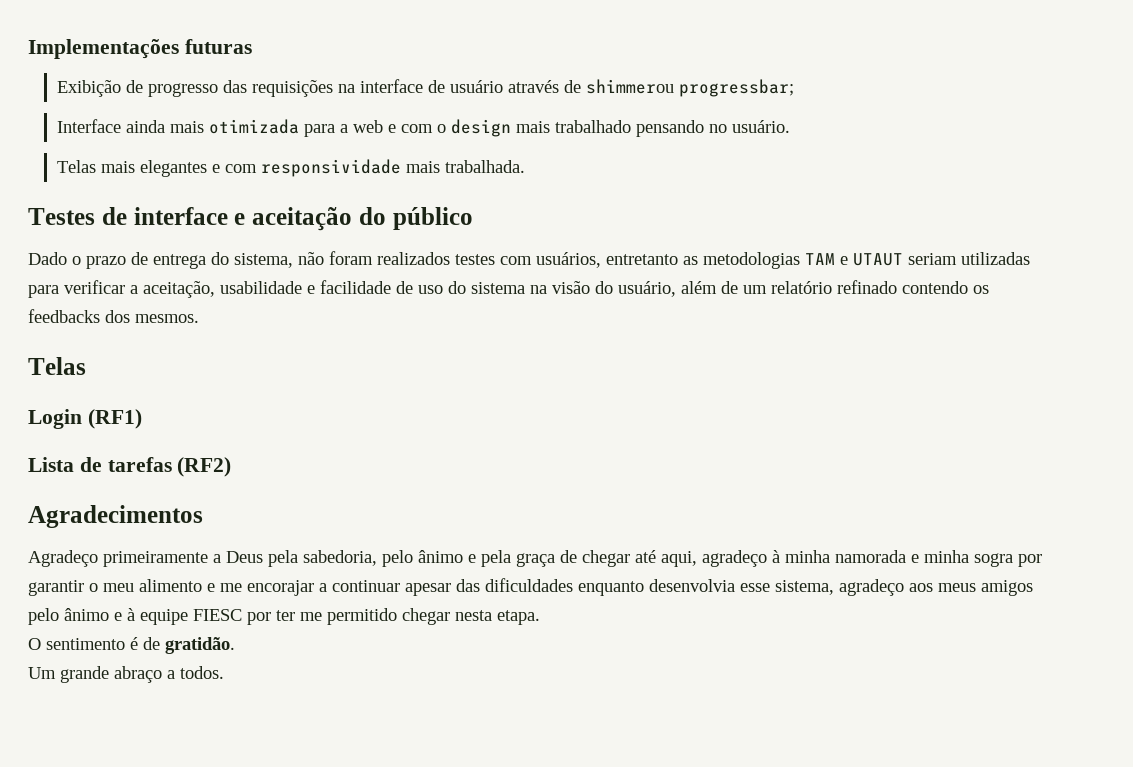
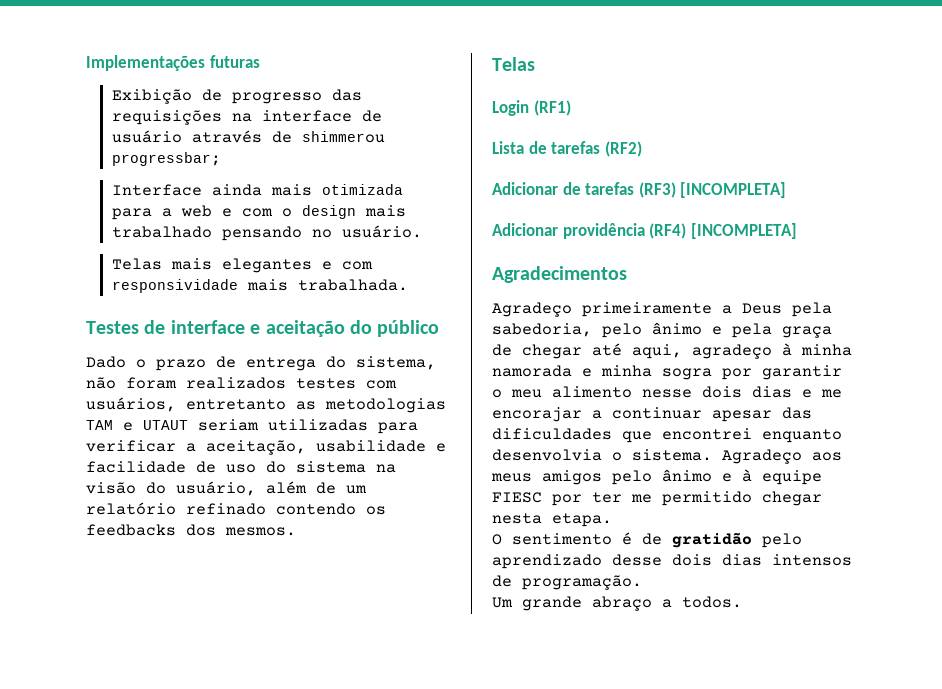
+ Adicionar de tarefas (RF3) [INCOMPLETA]
+ Adicionar providência (RF4) [INCOMPLETA]
- Agradeço primeiramente a Deus pela sabedoria, pelo ânimo e pela graça de chegar até aqui, agradeço à minha namorada e minha sogra por garantir o meu alimento e me encorajar a continuar apesar das dificuldades enquanto desenvolvia esse sistema, agradeço aos meus amigos pelo ânimo e à equipe FIESC por ter me permitido chegar nesta etapa.
+ Agradeço primeiramente a Deus pela sabedoria, pelo ânimo e pela graça de chegar até aqui, agradeço à minha namorada e minha sogra por garantir o meu alimento nesse dois dias e me encorajar a continuar apesar das dificuldades que encontrei enquanto desenvolvia o sistema. Agradeço aos meus amigos pelo ânimo e à equipe FIESC por ter me permitido chegar nesta etapa.
- O sentimento é de gratidão.
+ O sentimento é de gratidão pelo aprendizado desse dois dias intensos de programação.

